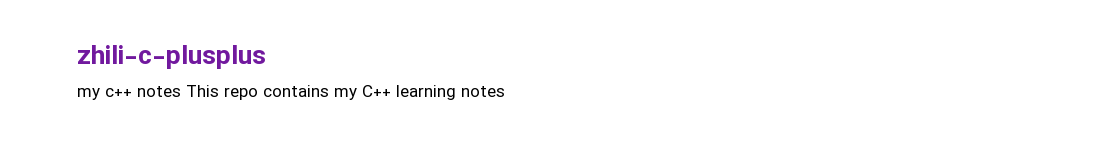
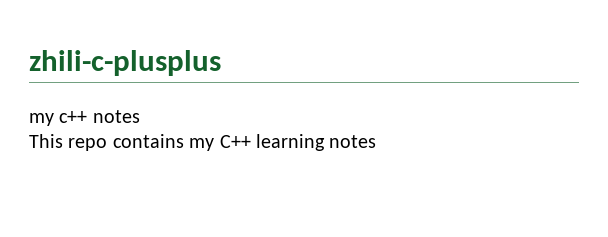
- my c++ notes This repo contains my C++ learning notes
+ my c++ notes
+ This repo contains my C++ learning notes

